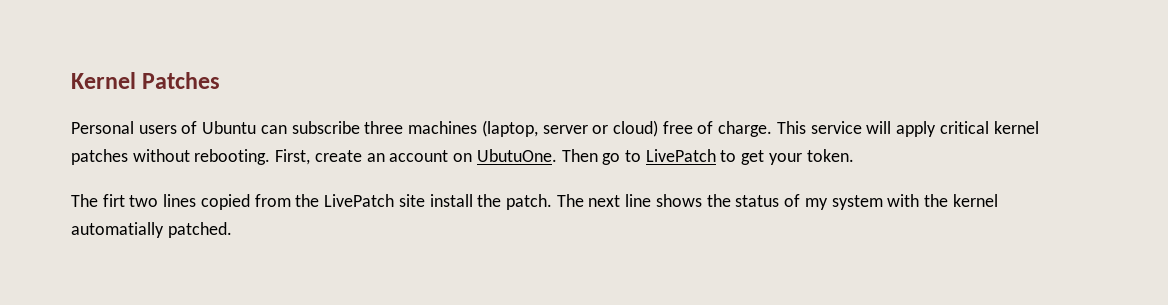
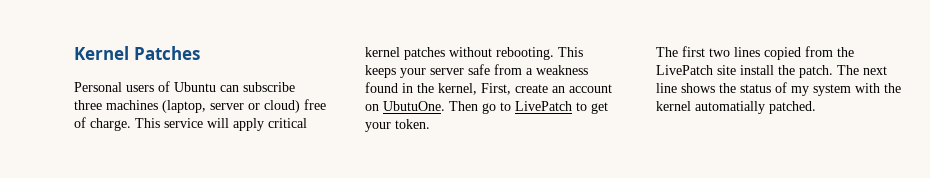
- First, create an account on UbutuOne.
+ This keeps your server safe from a weakness found in the kernel, First, create an account on UbutuOne.
- The firt two lines copied from the LivePatch site install the patch.
+ The first two lines copied from the LivePatch site install the patch.

